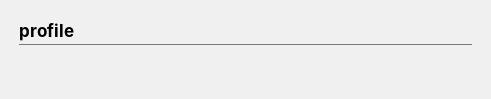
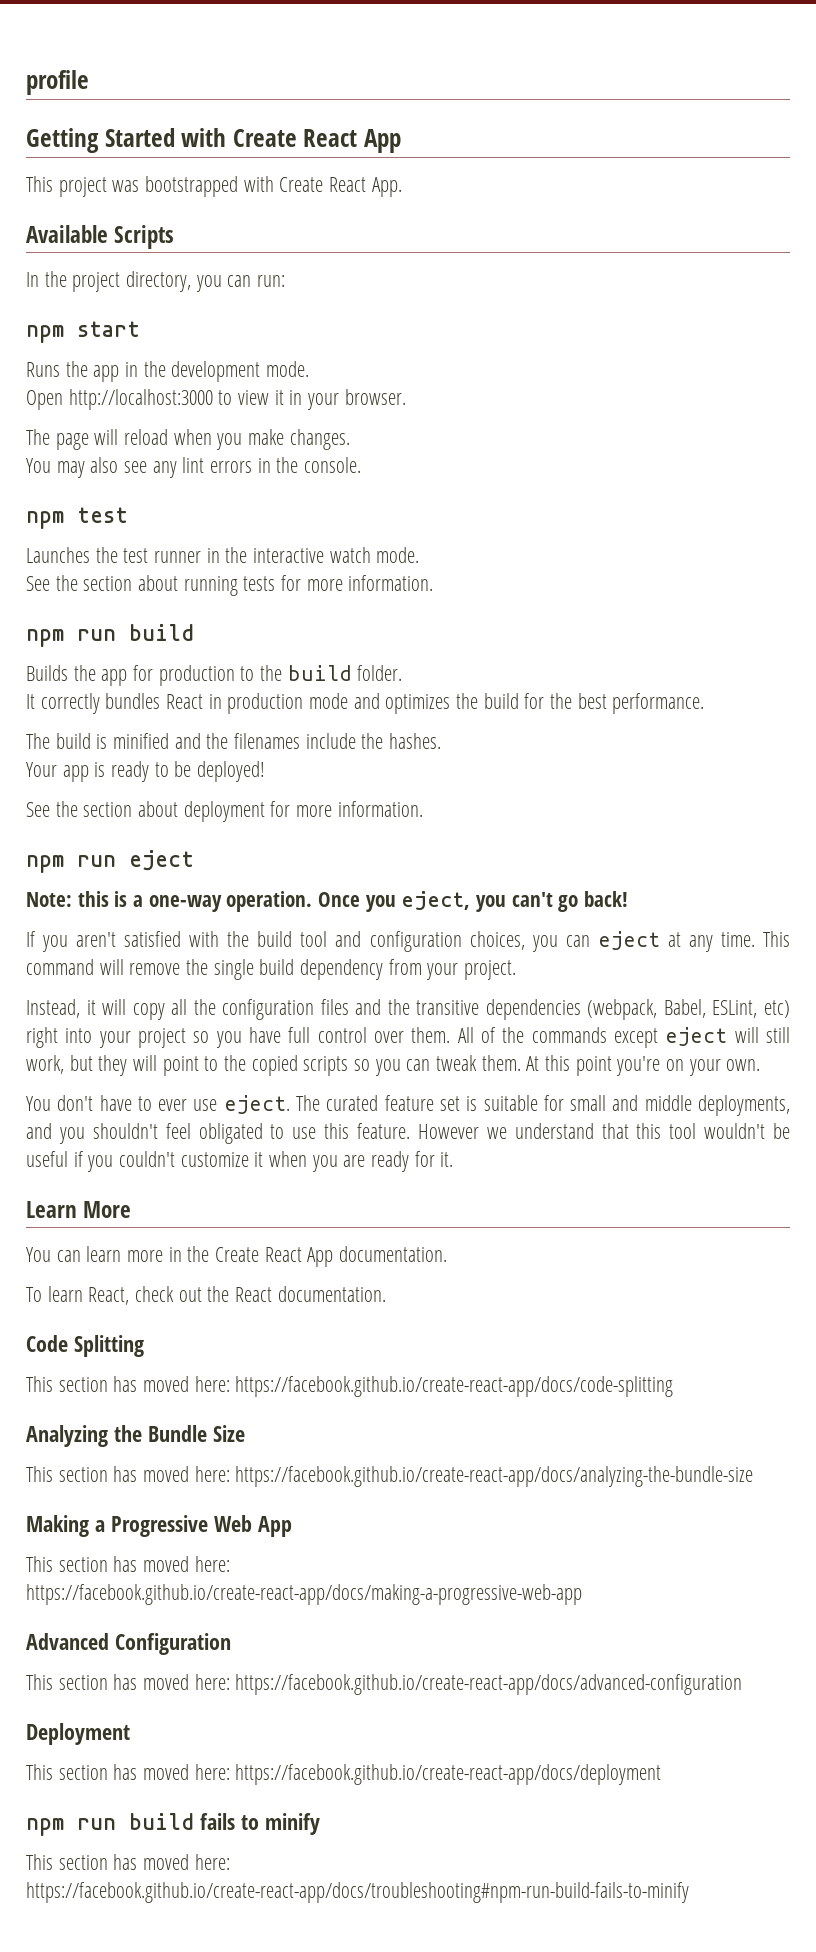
+ Getting Started with Create React App
+ This project was bootstrapped with Create React App.
+ Available Scripts
+ In the project directory, you can run:
+ npm start
+ Runs the app in the development mode.
+ Open http://localhost:3000 to view it in your browser.
+ The page will reload when you make changes.
+ You may also see any lint errors in the console.
+ npm test
+ Launches the test runner in the interactive watch mode.
+ See the section about running tests for more information.
+ npm run build
+ Builds the app for production to the build folder.
+ It correctly bundles React in production mode and optimizes the build for the best performance.
+ The build is minified and the filenames include the hashes.
+ Your app is ready to be deployed!
+ See the section about deployment for more information.
+ npm run eject
+ Note: this is a one-way operation. Once you eject, you can't go back!
+ If you aren't satisfied with the build tool and configuration choices, you can eject at any time. This command will remove the single build dependency from your project.
+ Instead, it will copy all the configuration files and the transitive dependencies (webpack, Babel, ESLint, etc) right into your project so you have full control over them. All of the commands except eject will still work, but they will point to the copied scripts so you can tweak them. At this point you're on your own.
+ You don't have to ever use eject. The curated feature set is suitable for small and middle deployments, and you shouldn't feel obligated to use this feature. However we understand that this tool wouldn't be useful if you couldn't customize it when you are ready for it.
+ Learn More
+ You can learn more in the Create React App documentation.
+ To learn React, check out the React documentation.
+ Code Splitting
+ This section has moved here: https://facebook.github.io/create-react-app/docs/code-splitting
+ Analyzing the Bundle Size
+ This section has moved here: https://facebook.github.io/create-react-app/docs/analyzing-the-bundle-size
+ Making a Progressive Web App
+ This section has moved here: https://facebook.github.io/create-react-app/docs/making-a-progressive-web-app
+ Advanced Configuration
+ This section has moved here: https://facebook.github.io/create-react-app/docs/advanced-configuration
+ Deployment
+ This section has moved here: https://facebook.github.io/create-react-app/docs/deployment
+ npm run build fails to minify
+ This section has moved here: https://facebook.github.io/create-react-app/docs/troubleshooting#npm-run-build-fails-to-minify

